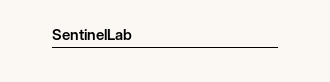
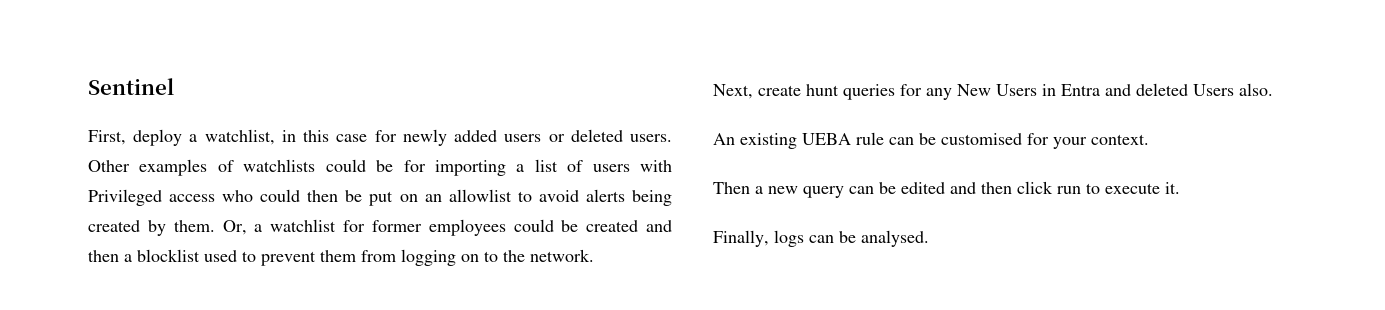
- SentinelLab
+ Sentinel
+ First, deploy a watchlist, in this case for newly added users or deleted users. Other examples of watchlists could be for importing a list of users with Privileged access who could then be put on an allowlist to avoid alerts being created by them. Or, a watchlist for former employees could be created and then a blocklist used to prevent them from logging on to the network.
+ Next, create hunt queries for any New Users in Entra and deleted Users also.
+ An existing UEBA rule can be customised for your context.
+ Then a new query can be edited and then click run to execute it.
+ Finally, logs can be analysed.

